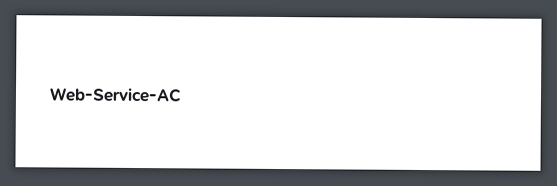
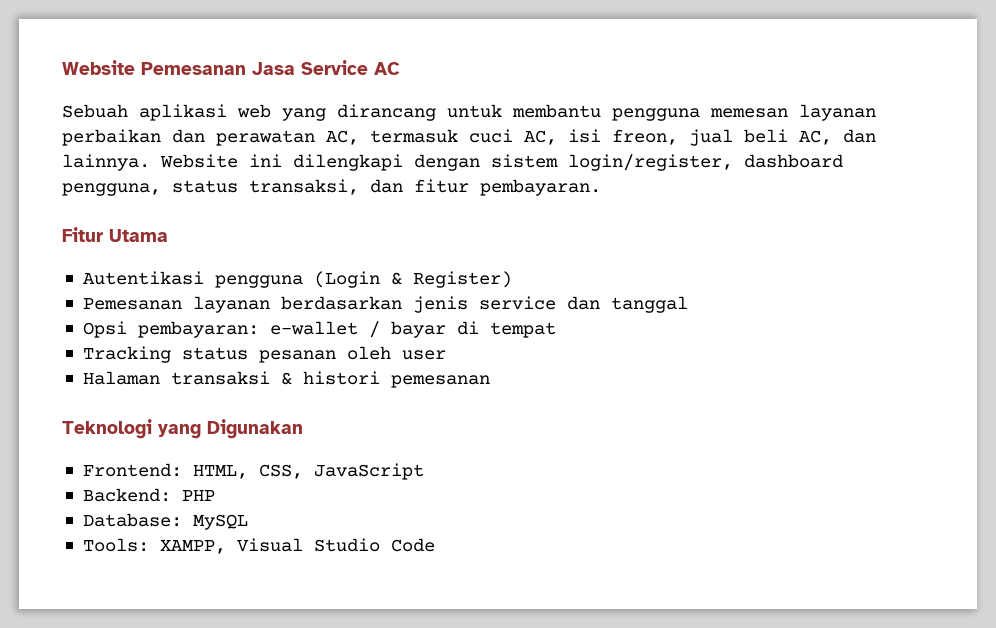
- Web-Service-AC
+ Website Pemesanan Jasa Service AC
+ Sebuah aplikasi web yang dirancang untuk membantu pengguna memesan layanan perbaikan dan perawatan AC, termasuk cuci AC, isi freon, jual beli AC, dan lainnya. Website ini dilengkapi dengan sistem login/register, dashboard pengguna, status transaksi, dan fitur pembayaran.
+ Fitur Utama
+ Autentikasi pengguna (Login & Register)
+ Pemesanan layanan berdasarkan jenis service dan tanggal
+ Opsi pembayaran: e-wallet / bayar di tempat
+ Tracking status pesanan oleh user
+ Halaman transaksi & histori pemesanan
+ Teknologi yang Digunakan
+ Frontend: HTML, CSS, JavaScript
+ Backend: PHP
+ Database: MySQL
+ Tools: XAMPP, Visual Studio Code

